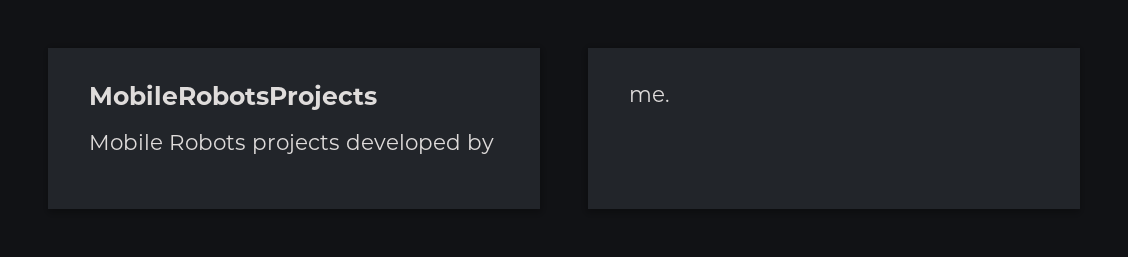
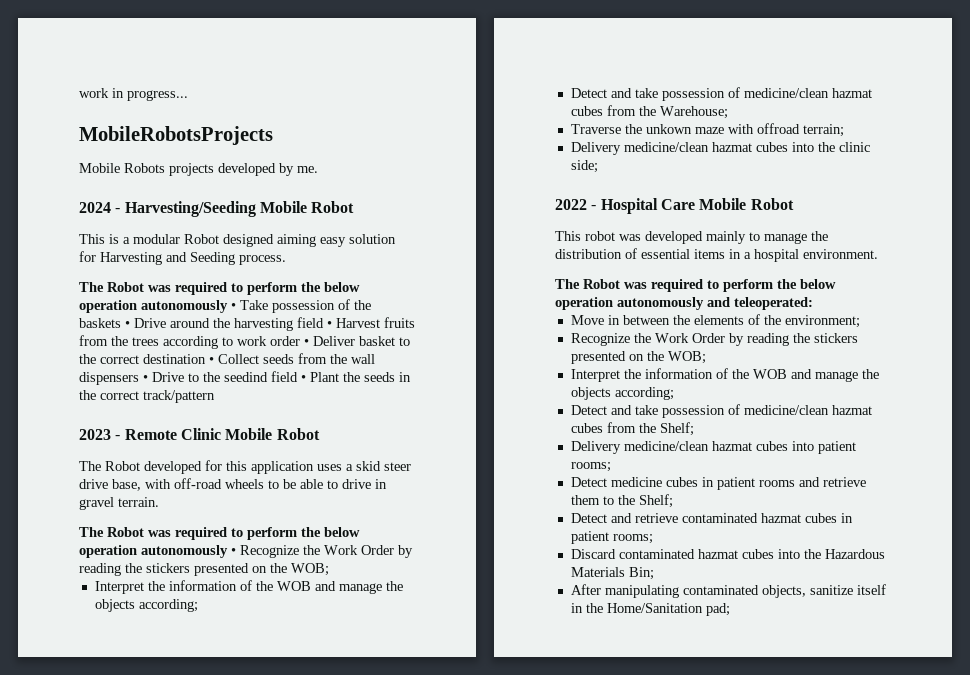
+ work in progress...
+ 2024 - Harvesting/Seeding Mobile Robot
+ This is a modular Robot designed aiming easy solution for Harvesting and Seeding process.
+ The Robot was required to perform the below operation autonomously • Take possession of the baskets • Drive around the harvesting field • Harvest fruits from the trees according to work order • Deliver basket to the correct destination • Collect seeds from the wall dispensers • Drive to the seedind field • Plant the seeds in the correct track/pattern
+ 2023 - Remote Clinic Mobile Robot
+ The Robot developed for this application uses a skid steer drive base, with off-road wheels to be able to drive in gravel terrain.
+ The Robot was required to perform the below operation autonomously • Recognize the Work Order by reading the stickers presented on the WOB;
+ Interpret the information of the WOB and manage the objects according;
+ Detect and take possession of medicine/clean hazmat cubes from the Warehouse;
+ Traverse the unkown maze with offroad terrain;
+ Delivery medicine/clean hazmat cubes into the clinic side;
+ 2022 - Hospital Care Mobile Robot
+ This robot was developed mainly to manage the distribution of essential items in a hospital environment.
+ The Robot was required to perform the below operation autonomously and teleoperated:
+ Move in between the elements of the environment;
+ Recognize the Work Order by reading the stickers presented on the WOB;
+ Interpret the information of the WOB and manage the objects according;
+ Detect and take possession of medicine/clean hazmat cubes from the Shelf;
+ Delivery medicine/clean hazmat cubes into patient rooms;
+ Detect medicine cubes in patient rooms and retrieve them to the Shelf;
+ Detect and retrieve contaminated hazmat cubes in patient rooms;
+ Discard contaminated hazmat cubes into the Hazardous Materials Bin;
+ After manipulating contaminated objects, sanitize itself in the Home/Sanitation pad;

